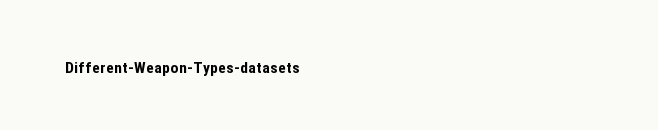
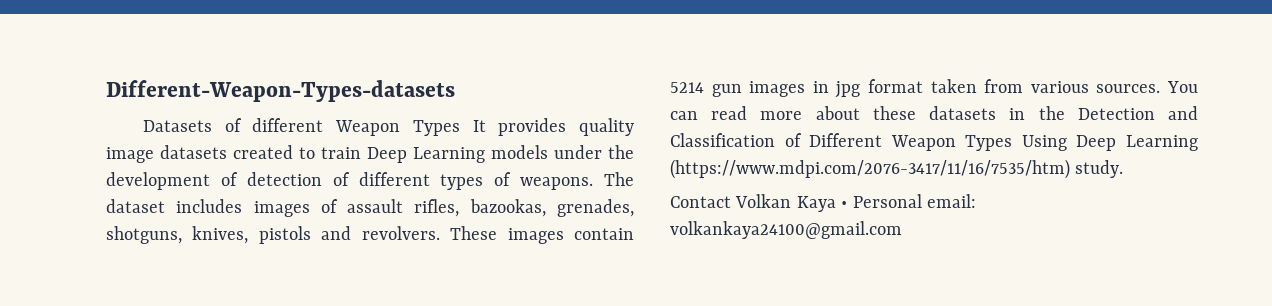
+ Datasets of different Weapon Types It provides quality image datasets created to train Deep Learning models under the development of detection of different types of weapons. The dataset includes images of assault rifles, bazookas, grenades, shotguns, knives, pistols and revolvers. These images contain 5214 gun images in jpg format taken from various sources. You can read more about these datasets in the Detection and Classification of Different Weapon Types Using Deep Learning (https://www.mdpi.com/2076-3417/11/16/7535/htm) study.
+ Contact Volkan Kaya • Personal email: volkankaya24100@gmail.com

